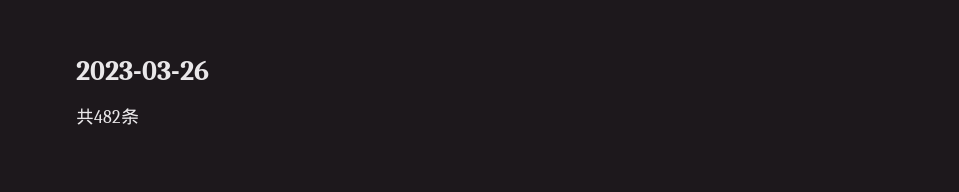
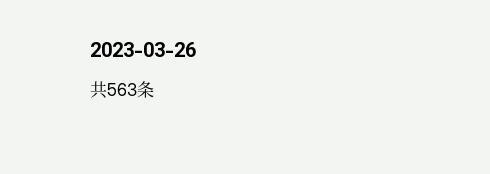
- 共482条
+ 共563条

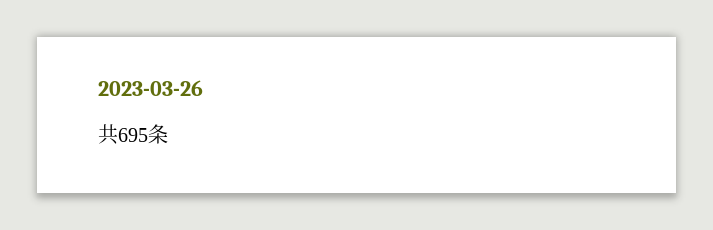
- 共563条
+ 共695条

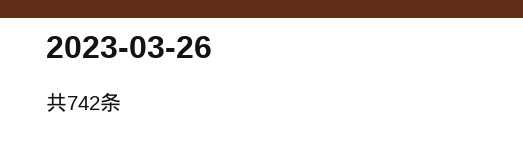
- 共695条
+ 共742条

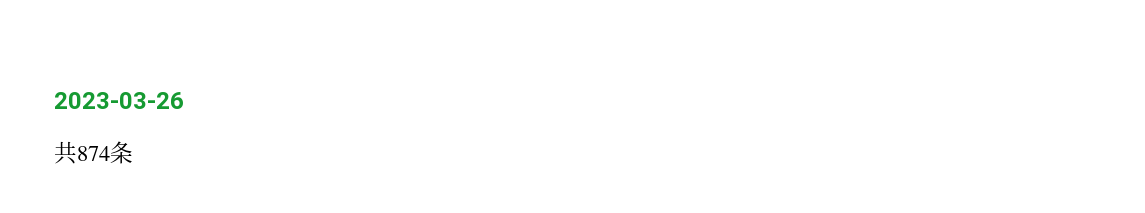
- 共742条
+ 共874条

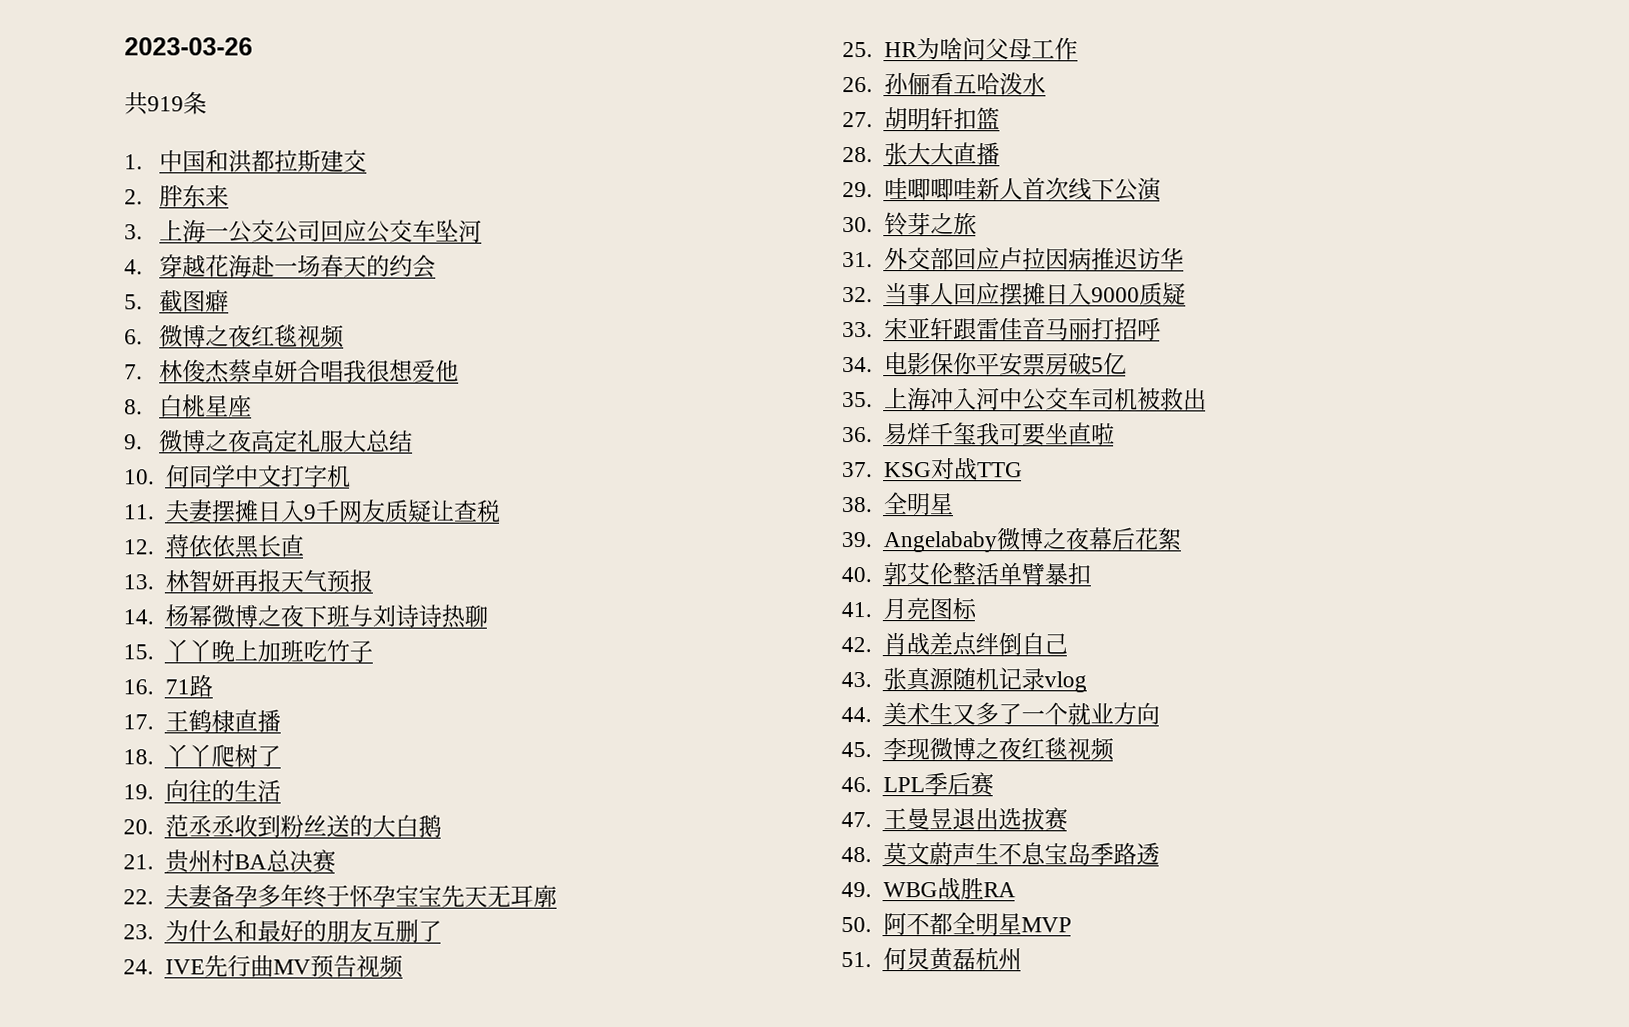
- 共874条
+ 共919条
+ 1.中国和洪都拉斯建交
+ 2.胖东来
+ 3.上海一公交公司回应公交车坠河
+ 4.穿越花海赴一场春天的约会
+ 5.截图癖
+ 6.微博之夜红毯视频
+ 7.林俊杰蔡卓妍合唱我很想爱他
+ 8.白桃星座
+ 9.微博之夜高定礼服大总结
+ 10.何同学中文打字机
+ 11.夫妻摆摊日入9千网友质疑让查税
+ 12.蒋依依黑长直
+ 13.林智妍再报天气预报
+ 14.杨幂微博之夜下班与刘诗诗热聊
+ 15.丫丫晚上加班吃竹子
+ 16. 71路
+ 17.王鹤棣直播
+ 18.丫丫爬树了
+ 19.向往的生活
+ 20.范丞丞收到粉丝送的大白鹅
+ 21.贵州村BA总决赛
+ 22.夫妻备孕多年终于怀孕宝宝先天无耳廓
+ 23.为什么和最好的朋友互删了
+ 24. IVE先行曲MV预告视频
+ 25. HR为啥问父母工作
+ 26.孙俪看五哈泼水
+ 27.胡明轩扣篮
+ 28.张大大直播
+ 29.哇唧唧哇新人首次线下公演
+ 30.铃芽之旅
+ 31.外交部回应卢拉因病推迟访华
+ 32.当事人回应摆摊日入9000质疑
+ 33.宋亚轩跟雷佳音马丽打招呼
+ 34.电影保你平安票房破5亿
+ 35.上海冲入河中公交车司机被救出
+ 36.易烊千玺我可要坐直啦
+ 37. KSG对战TTG
+ 38.全明星
+ 39. Angelababy微博之夜幕后花絮
+ 40.郭艾伦整活单臂暴扣
+ 41.月亮图标
+ 42.肖战差点绊倒自己
+ 43.张真源随机记录vlog
+ 44.美术生又多了一个就业方向
+ 45.李现微博之夜红毯视频
+ 46. LPL季后赛
+ 47.王曼昱退出选拔赛
+ 48.莫文蔚声生不息宝岛季路透
+ 49. WBG战胜RA
+ 50.阿不都全明星MVP
+ 51.何炅黄磊杭州

